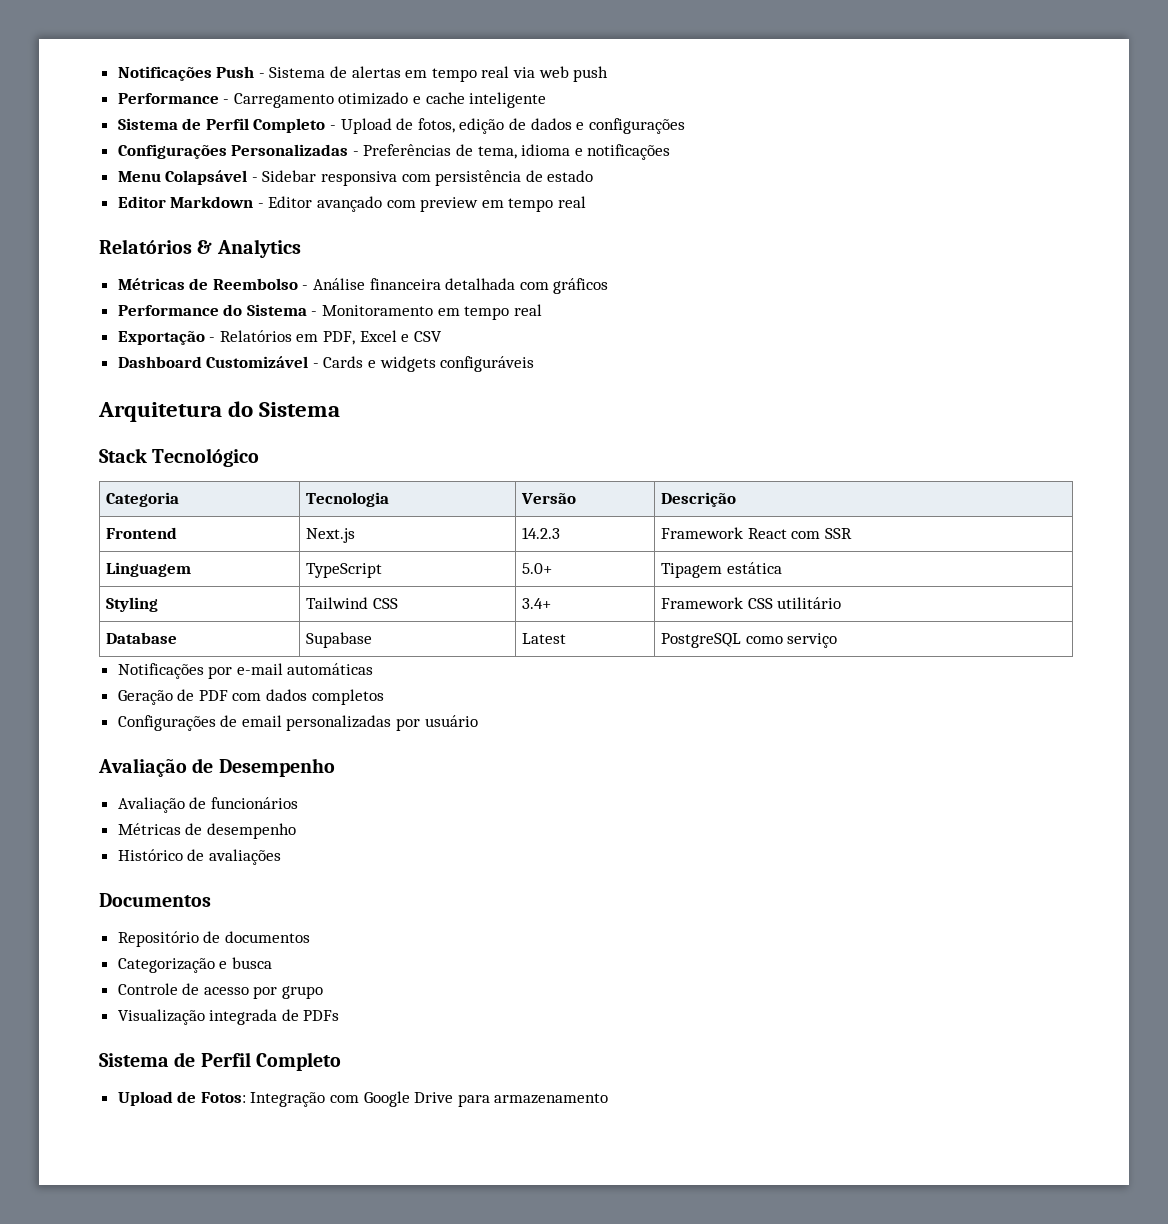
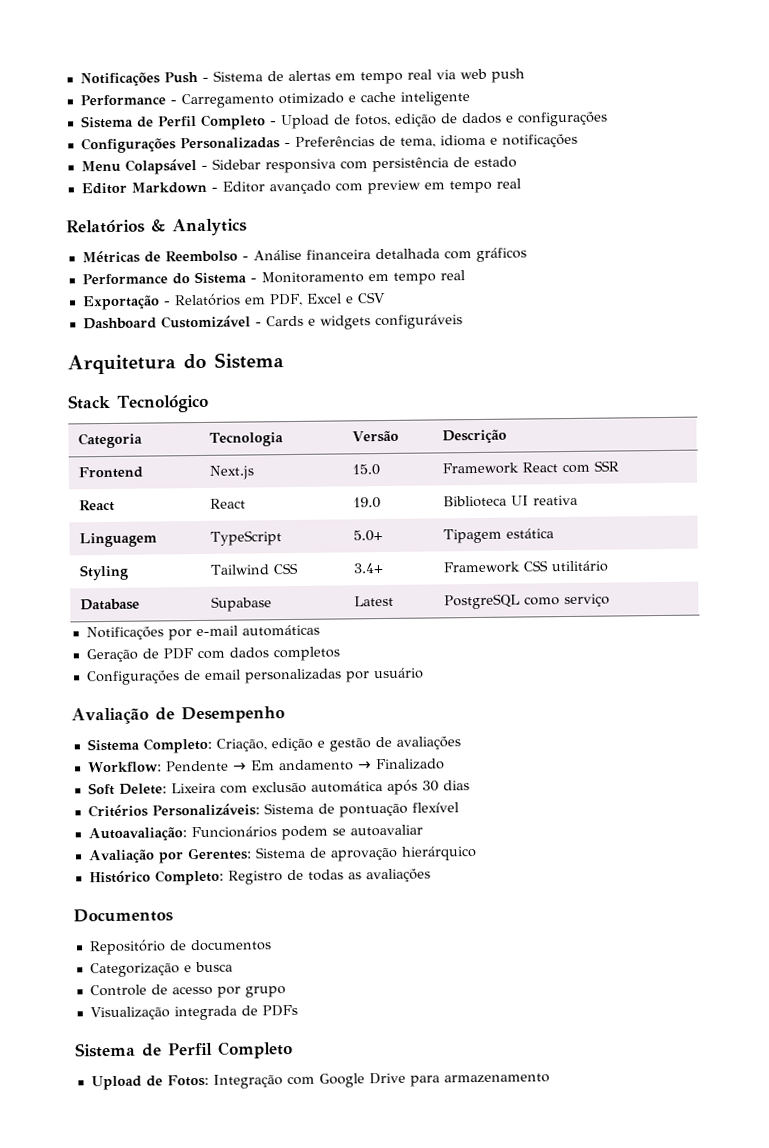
- Frontend | Next.js | 14.2.3 | Framework React com SSR
+ Frontend | Next.js | 15.0 | Framework React com SSR
+ React | React | 19.0 | Biblioteca UI reativa
- Avaliação de funcionários
- Métricas de desempenho
- Histórico de avaliações
+ Sistema Completo: Criação, edição e gestão de avaliações
+ Workflow: Pendente → Em andamento → Finalizado
+ Soft Delete: Lixeira com exclusão automática após 30 dias
+ Critérios Personalizáveis: Sistema de pontuação flexível
+ Autoavaliação: Funcionários podem se autoavaliar
+ Avaliação por Gerentes: Sistema de aprovação hierárquico
+ Histórico Completo: Registro de todas as avaliações

